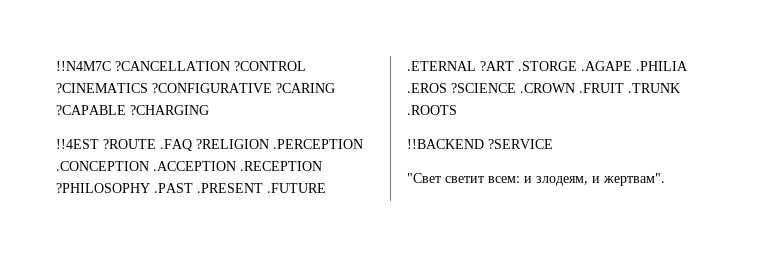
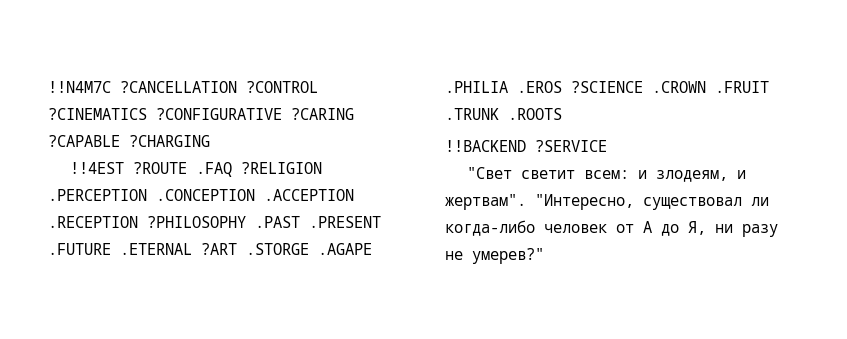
+ "Интересно, существовал ли когда-либо человек от А до Я, ни разу не умерев?"

